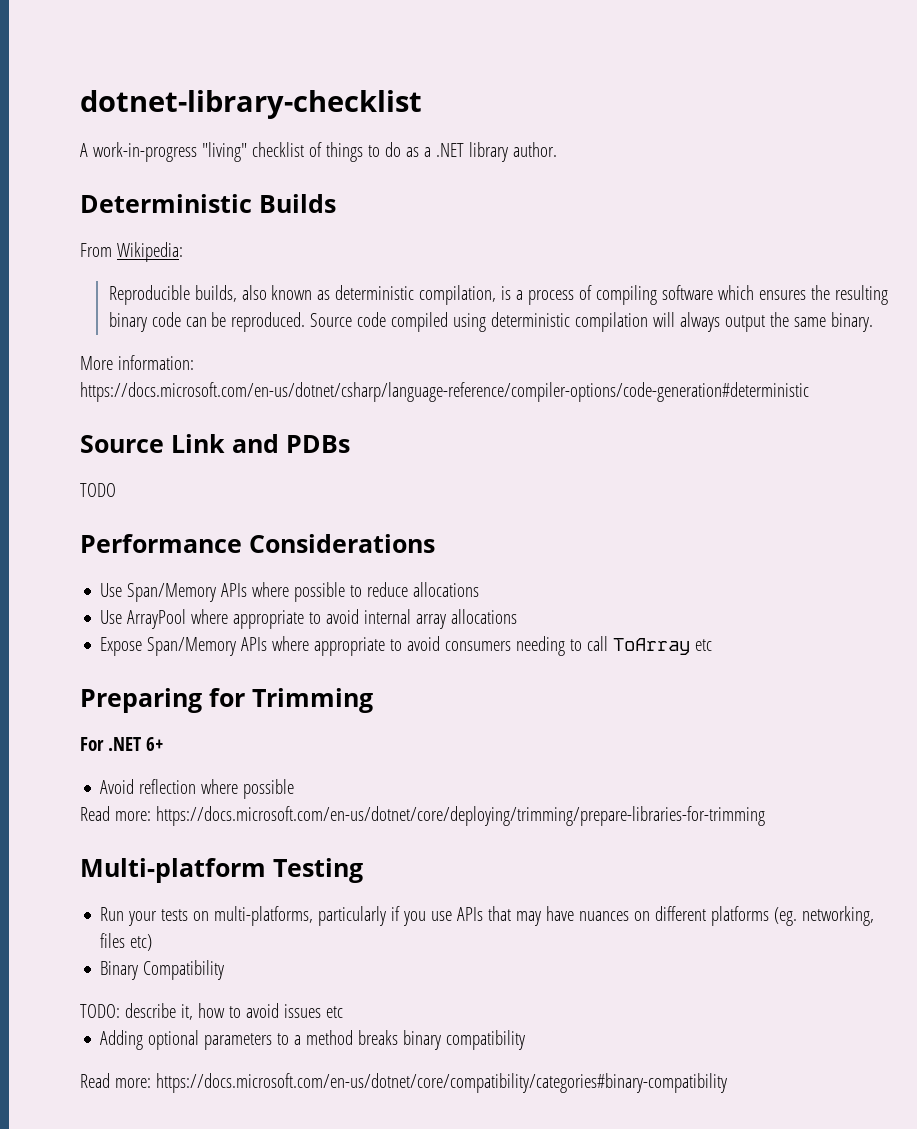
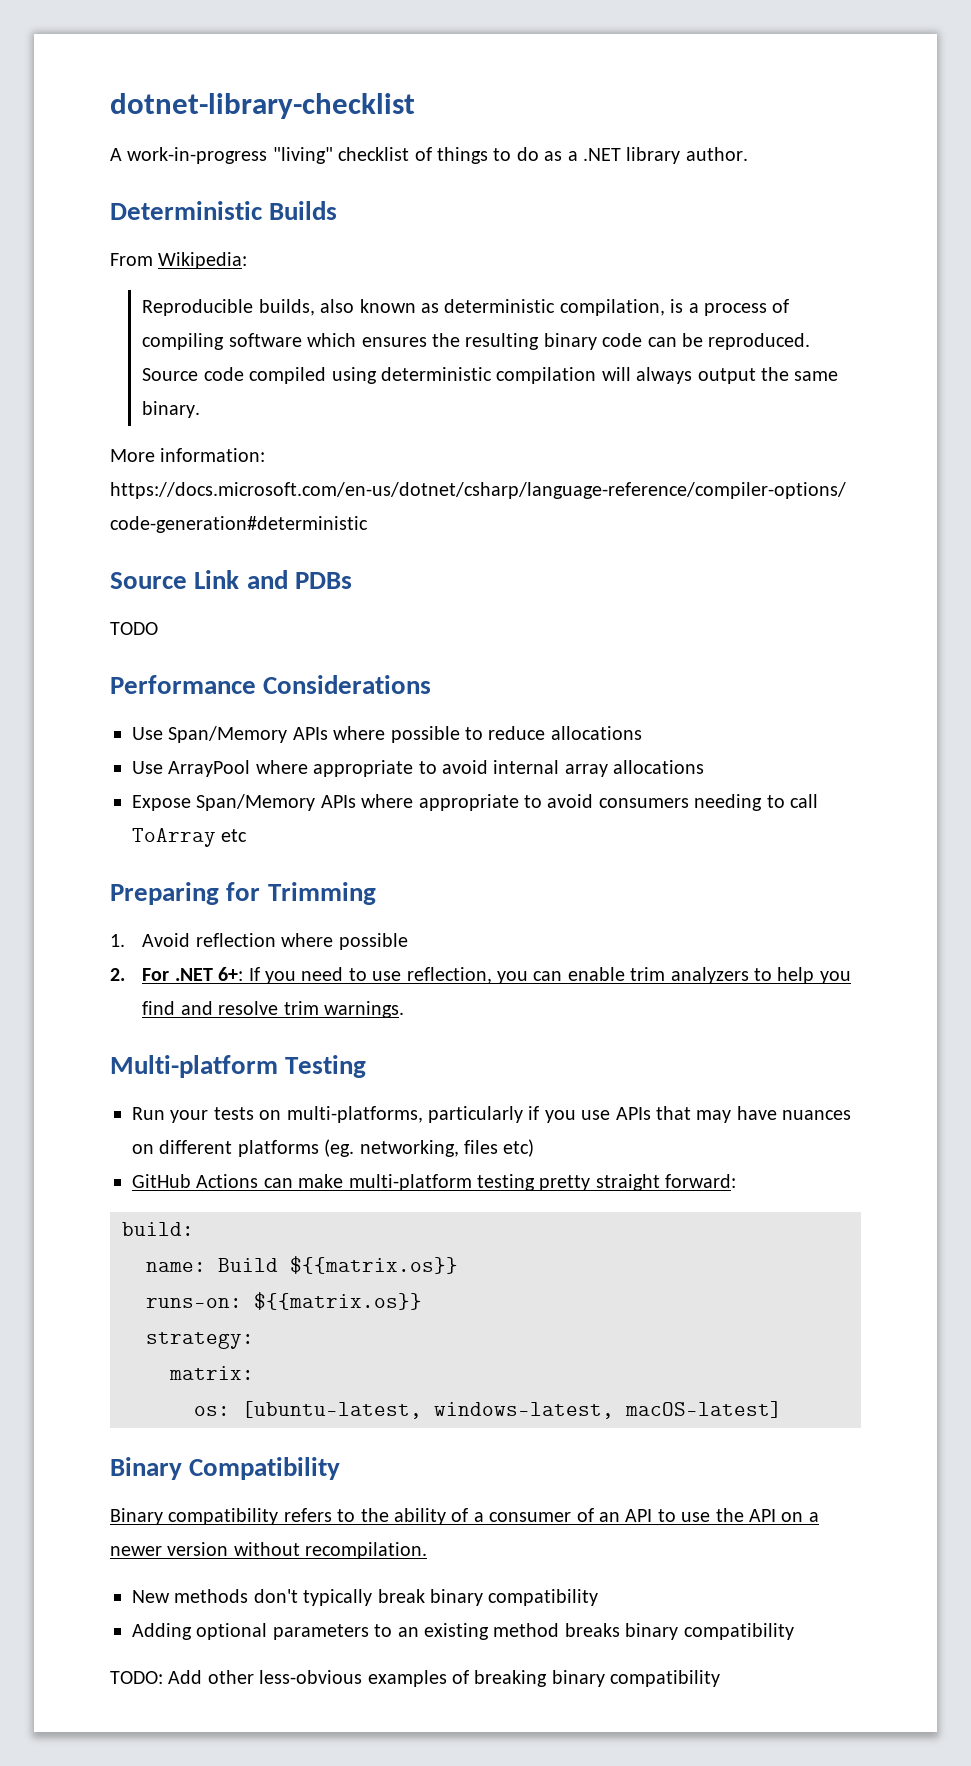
- For .NET 6+
- Avoid reflection where possible
+ 1. Avoid reflection where possible
- Read more: https://docs.microsoft.com/en-us/dotnet/core/deploying/trimming/prepare-libraries-for-trimming
+ 2. For .NET 6+: If you need to use reflection, you can enable trim analyzers to help you find and resolve trim warnings.
+ GitHub Actions can make multi-platform testing pretty straight forward:
+ build:
+ name: Build ${{matrix.os}}
+ runs-on: ${{matrix.os}}
+ strategy:
+ matrix:
+ os: [ubuntu-latest, windows-latest, macOS-latest]
  Binary Compatibility
- TODO: describe it, how to avoid issues etc
+ Binary compatibility refers to the ability of a consumer of an API to use the API on a newer version without recompilation.
+ New methods don't typically break binary compatibility
- Adding optional parameters to a method breaks binary compatibility
+ Adding optional parameters to an existing method breaks binary compatibility
- Read more: https://docs.microsoft.com/en-us/dotnet/core/compatibility/categories#binary-compatibility
+ TODO: Add other less-obvious examples of breaking binary compatibility

